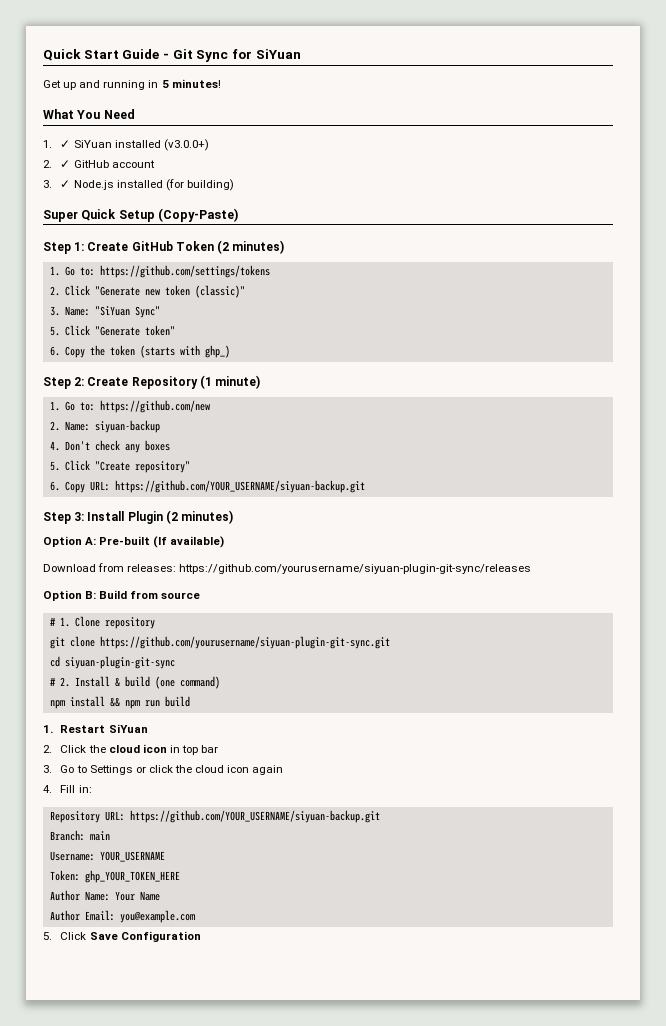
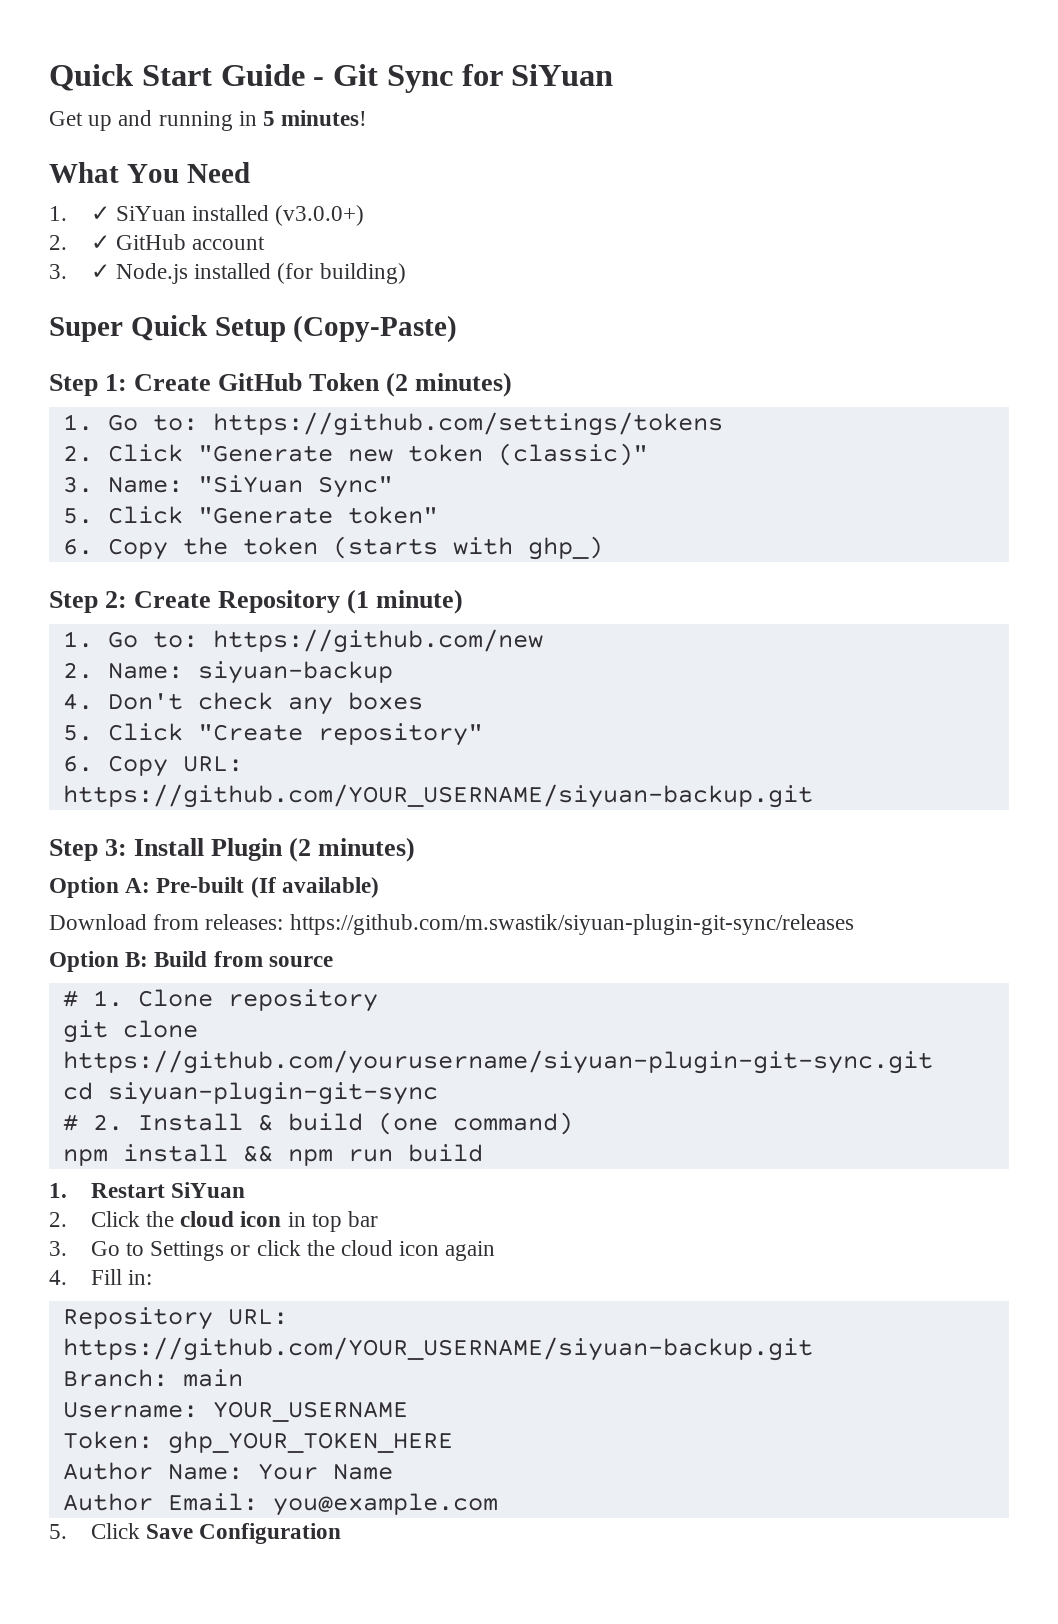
- Download from releases: https://github.com/yourusername/siyuan-plugin-git-sync/releases
+ Download from releases: https://github.com/m.swastik/siyuan-plugin-git-sync/releases

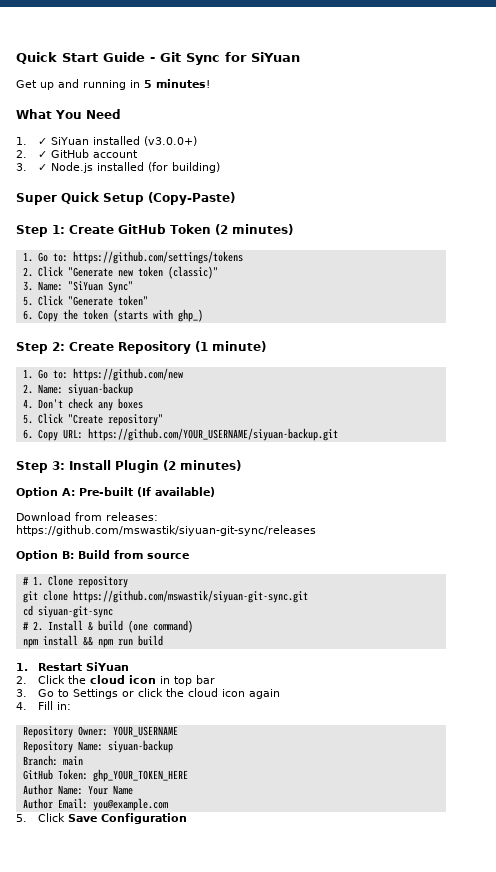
- Download from releases: https://github.com/m.swastik/siyuan-plugin-git-sync/releases
+ Download from releases: https://github.com/mswastik/siyuan-git-sync/releases
- git clone https://github.com/yourusername/siyuan-plugin-git-sync.git
+ git clone https://github.com/mswastik/siyuan-git-sync.git
- cd siyuan-plugin-git-sync
+ cd siyuan-git-sync
- Repository URL: https://github.com/YOUR_USERNAME/siyuan-backup.git
+ Repository Owner: YOUR_USERNAME
+ Repository Name: siyuan-backup
- Username: YOUR_USERNAME
- Token: ghp_YOUR_TOKEN_HERE
+ GitHub Token: ghp_YOUR_TOKEN_HERE

